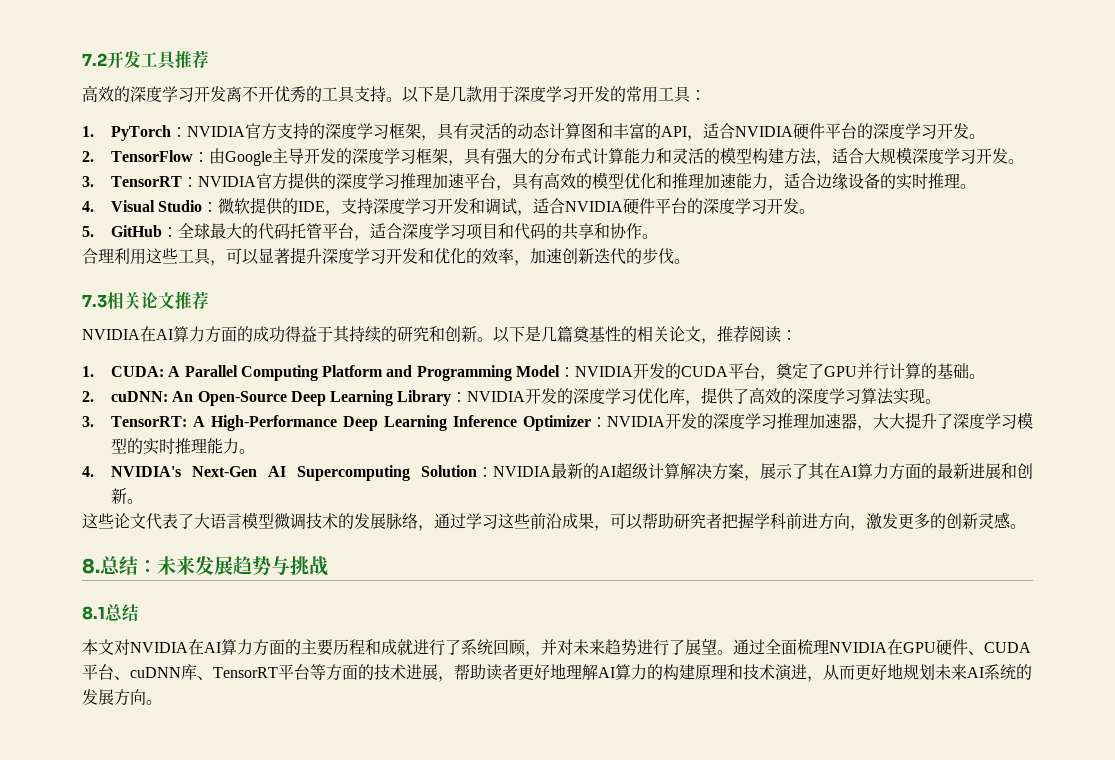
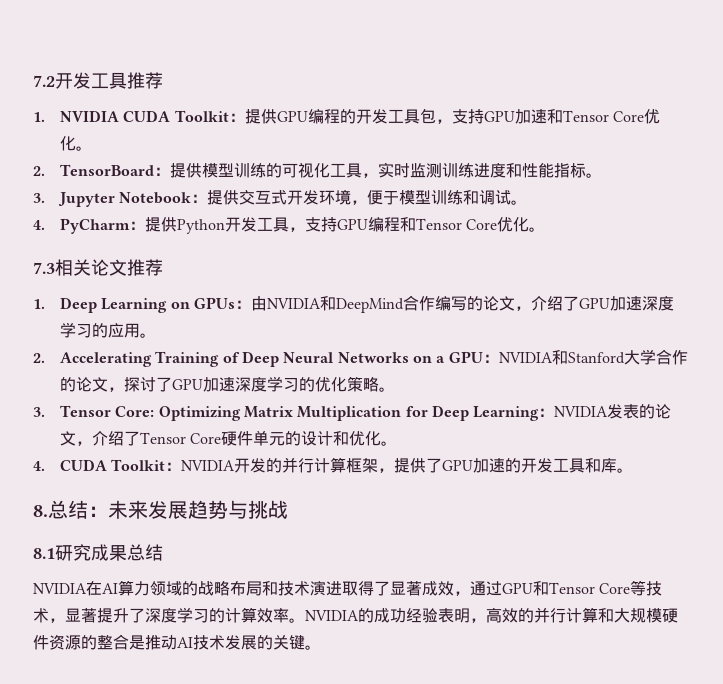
- 高效的深度学习开发离不开优秀的工具支持。以下是几款用于深度学习开发的常用工具：
- 1. PyTorch：NVIDIA官方支持的深度学习框架，具有灵活的动态计算图和丰富的API，适合NVIDIA硬件平台的深度学习开发。
- 2. TensorFlow：由Google主导开发的深度学习框架，具有强大的分布式计算能力和灵活的模型构建方法，适合大规模深度学习开发。
- 3. TensorRT：NVIDIA官方提供的深度学习推理加速平台，具有高效的模型优化和推理加速能力，适合边缘设备的实时推理。
- 4. Visual Studio：微软提供的IDE，支持深度学习开发和调试，适合NVIDIA硬件平台的深度学习开发。
- 5. GitHub：全球最大的代码托管平台，适合深度学习项目和代码的共享和协作。
- 合理利用这些工具，可以显著提升深度学习开发和优化的效率，加速创新迭代的步伐。
+ 1. NVIDIA CUDA Toolkit：提供GPU编程的开发工具包，支持GPU加速和Tensor Core优化。
+ 2. TensorBoard：提供模型训练的可视化工具，实时监测训练进度和性能指标。
+ 3. Jupyter Notebook：提供交互式开发环境，便于模型训练和调试。
+ 4. PyCharm：提供Python开发工具，支持GPU编程和Tensor Core优化。
- NVIDIA在AI算力方面的成功得益于其持续的研究和创新。以下是几篇奠基性的相关论文，推荐阅读：
- 1. CUDA: A Parallel Computing Platform and Programming Model：NVIDIA开发的CUDA平台，奠定了GPU并行计算的基础。
- 2. cuDNN: An Open-Source Deep Learning Library：NVIDIA开发的深度学习优化库，提供了高效的深度学习算法实现。
- 3. TensorRT: A High-Performance Deep Learning Inference Optimizer：NVIDIA开发的深度学习推理加速器，大大提升了深度学习模型的实时推理能力。
- 4. NVIDIA's Next-Gen AI Supercomputing Solution：NVIDIA最新的AI超级计算解决方案，展示了其在AI算力方面的最新进展和创新。
- 这些论文代表了大语言模型微调技术的发展脉络，通过学习这些前沿成果，可以帮助研究者把握学科前进方向，激发更多的创新灵感。
+ 1. Deep Learning on GPUs：由NVIDIA和DeepMind合作编写的论文，介绍了GPU加速深度学习的应用。
+ 2. Accelerating Training of Deep Neural Networks on a GPU：NVIDIA和Stanford大学合作的论文，探讨了GPU加速深度学习的优化策略。
+ 3. Tensor Core: Optimizing Matrix Multiplication for Deep Learning：NVIDIA发表的论文，介绍了Tensor Core硬件单元的设计和优化。
+ 4. CUDA Toolkit：NVIDIA开发的并行计算框架，提供了GPU加速的开发工具和库。
- 8.1总结
+ 8.1研究成果总结
- 本文对NVIDIA在AI算力方面的主要历程和成就进行了系统回顾，并对未来趋势进行了展望。通过全面梳理NVIDIA在GPU硬件、CUDA平台、cuDNN库、TensorRT平台等方面的技术进展，帮助读者更好地理解AI算力的构建原理和技术演进，从而更好地规划未来AI系统的发展方向。
+ NVIDIA在AI算力领域的战略布局和技术演进取得了显著成效，通过GPU和Tensor Core等技术，显著提升了深度学习的计算效率。NVIDIA的成功经验表明，高效的并行计算和大规模硬件资源的整合是推动AI技术发展的关键。

